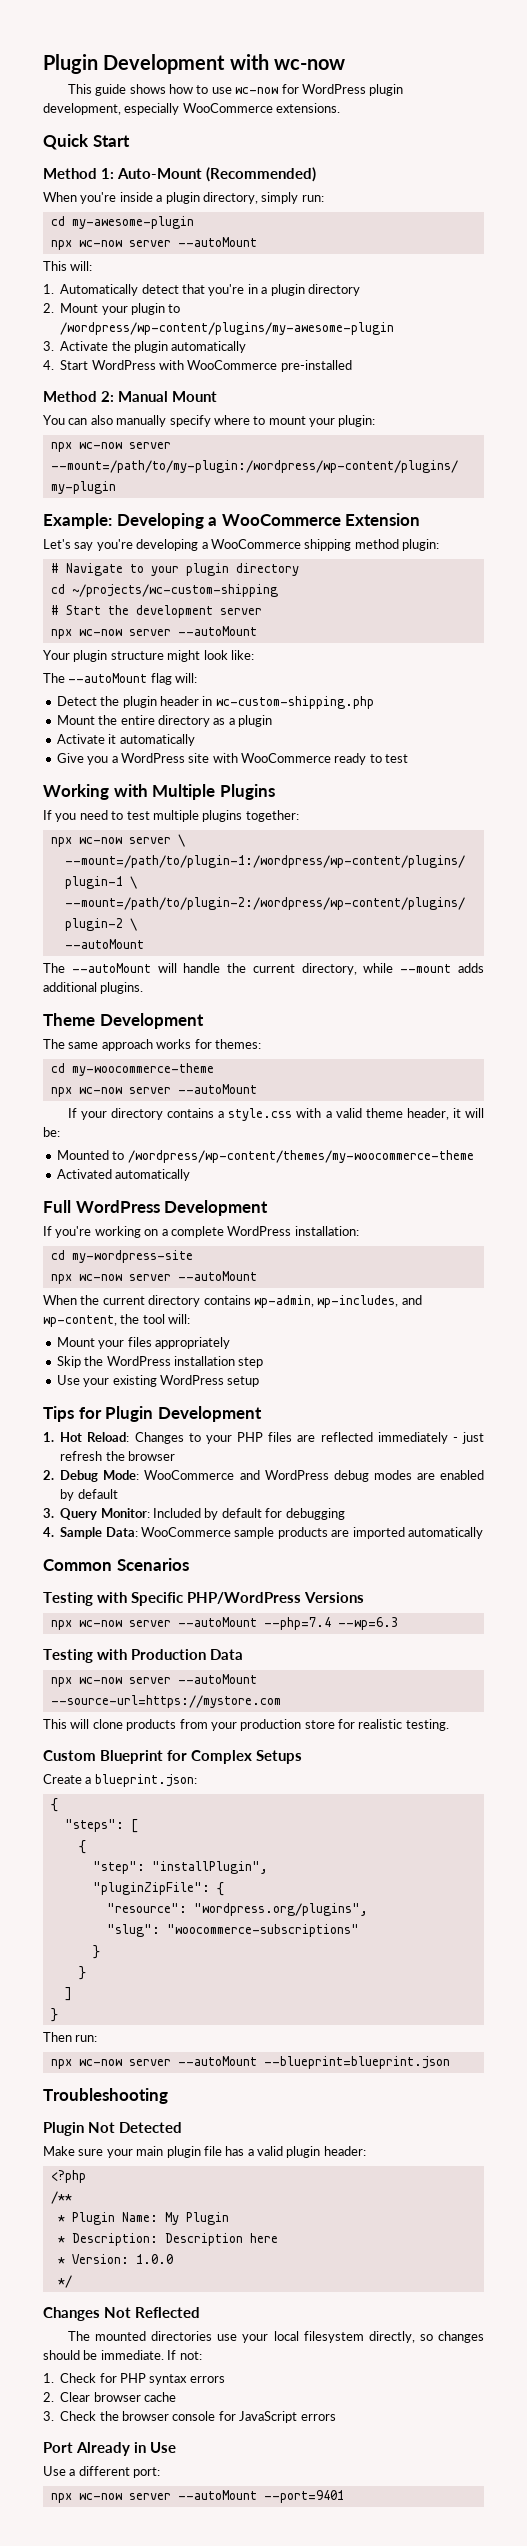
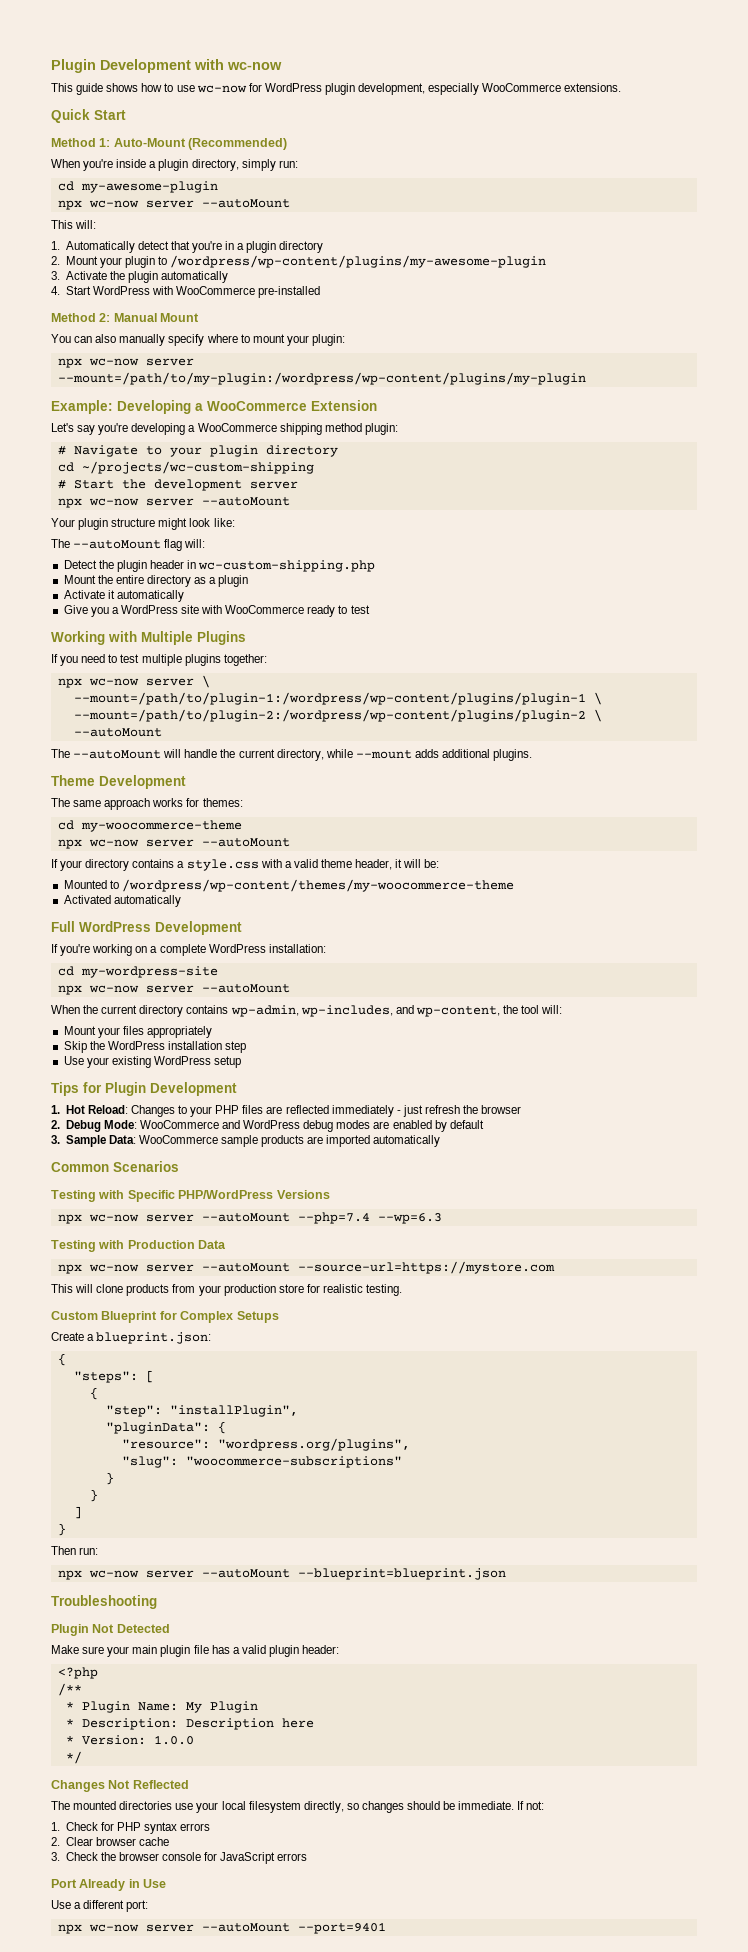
- 3. Query Monitor: Included by default for debugging
- 4. Sample Data: WooCommerce sample products are imported automatically
+ 3. Sample Data: WooCommerce sample products are imported automatically
- "pluginZipFile": {
+ "pluginData": {

